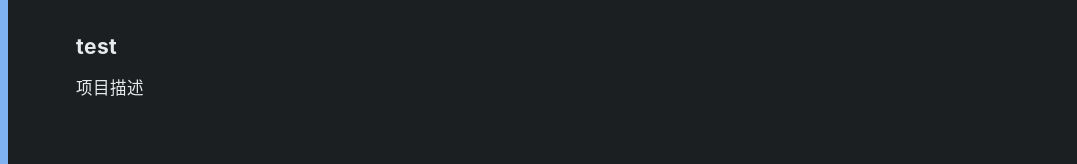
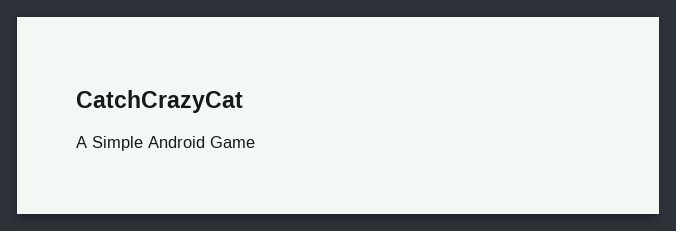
- test
- 项目描述
+ CatchCrazyCat
+ A Simple Android Game

